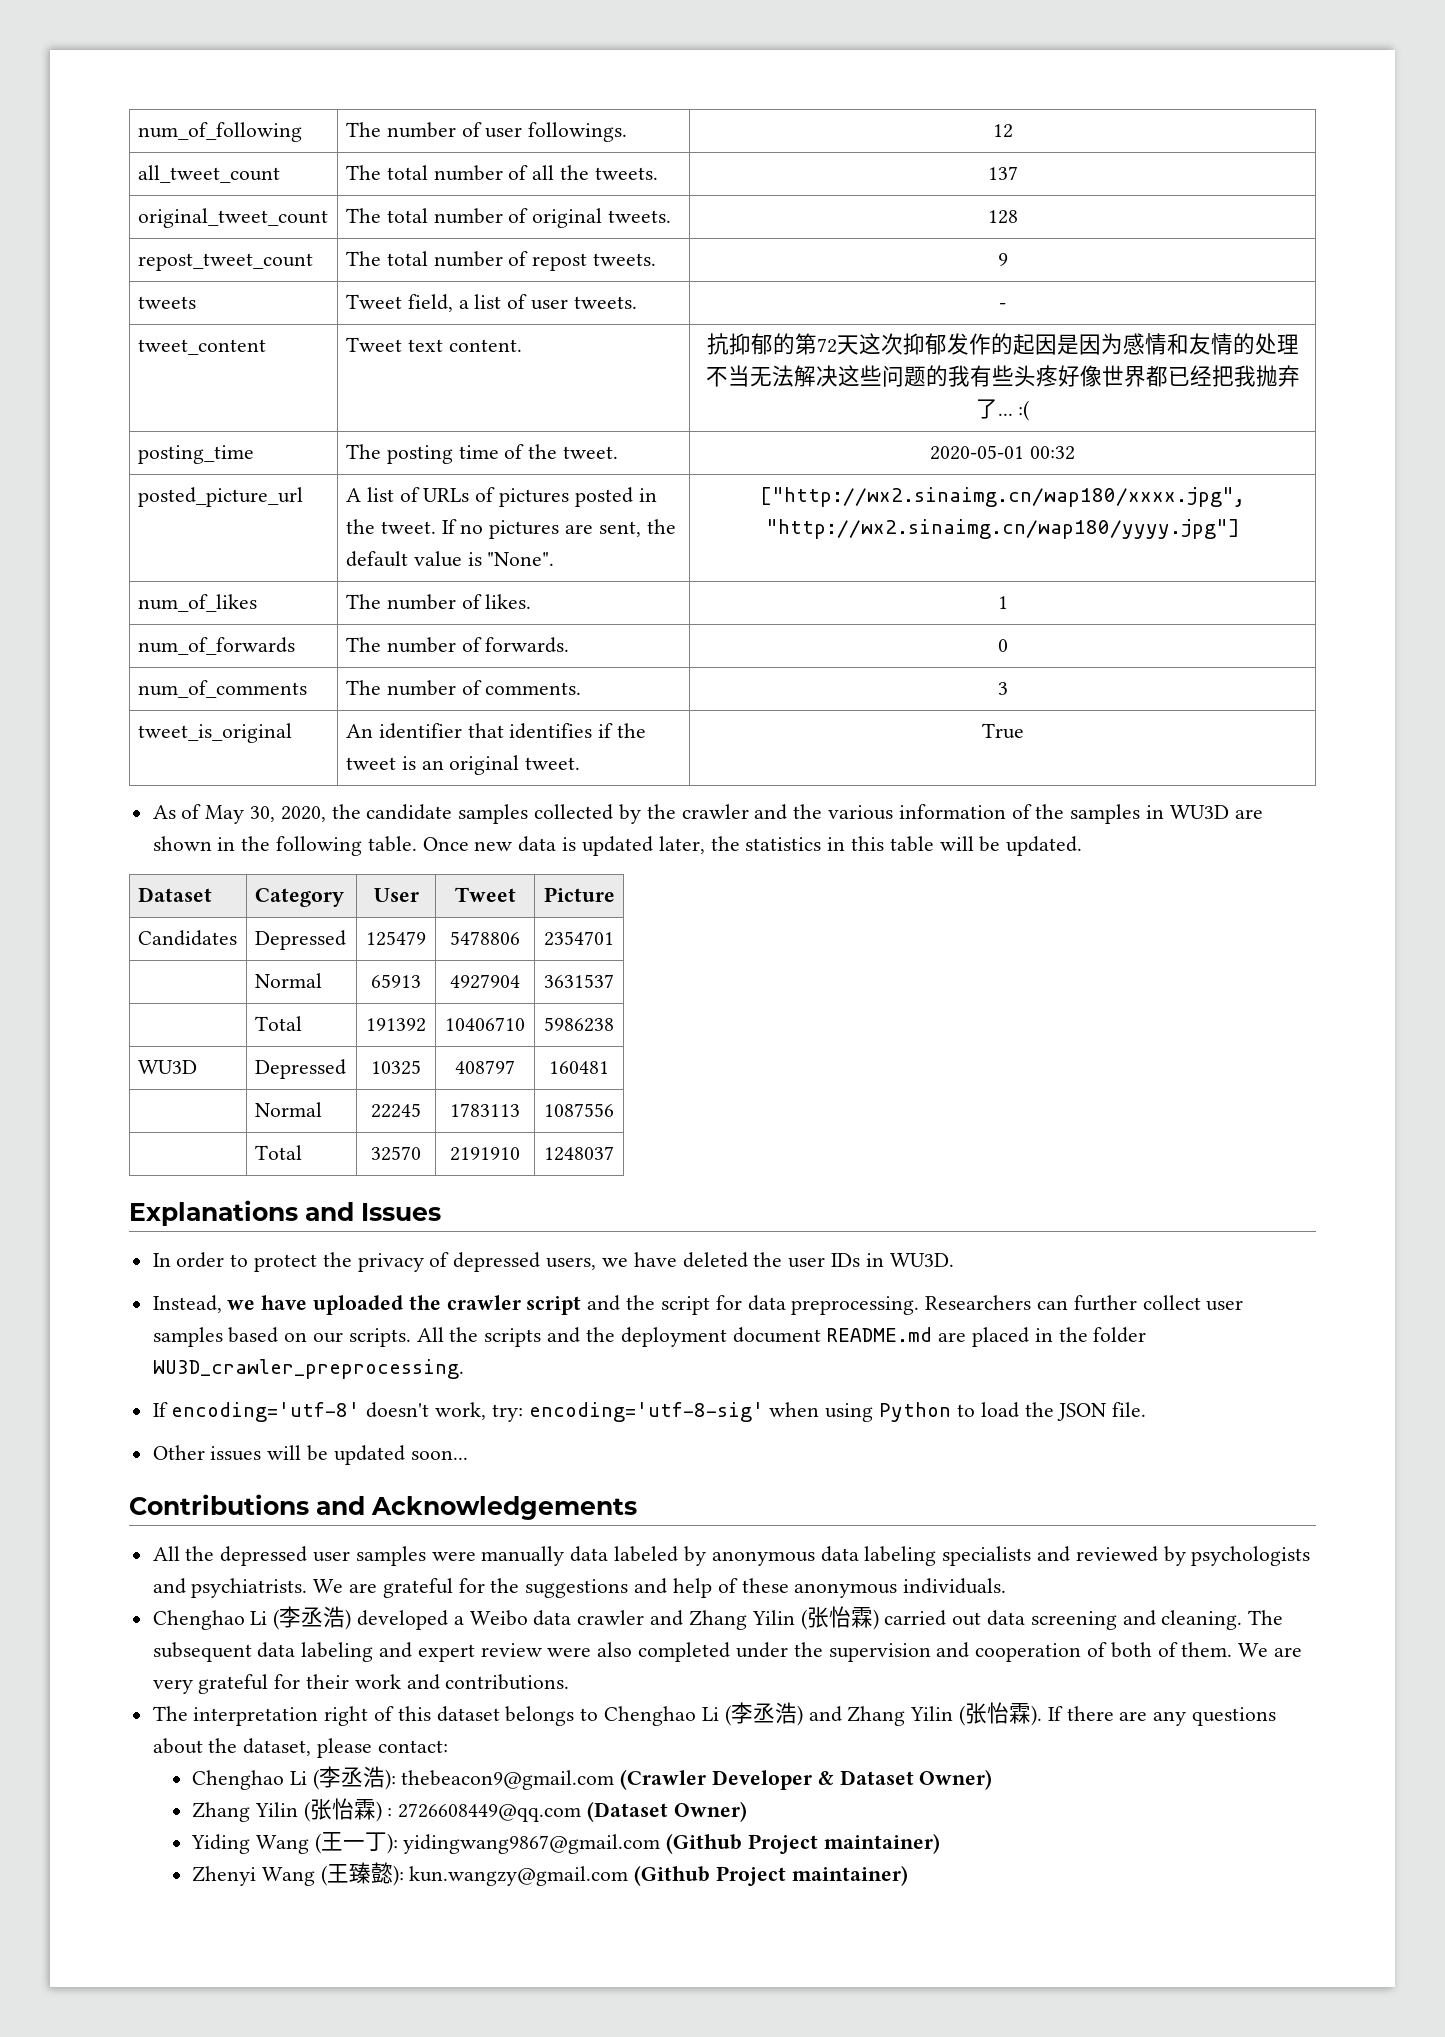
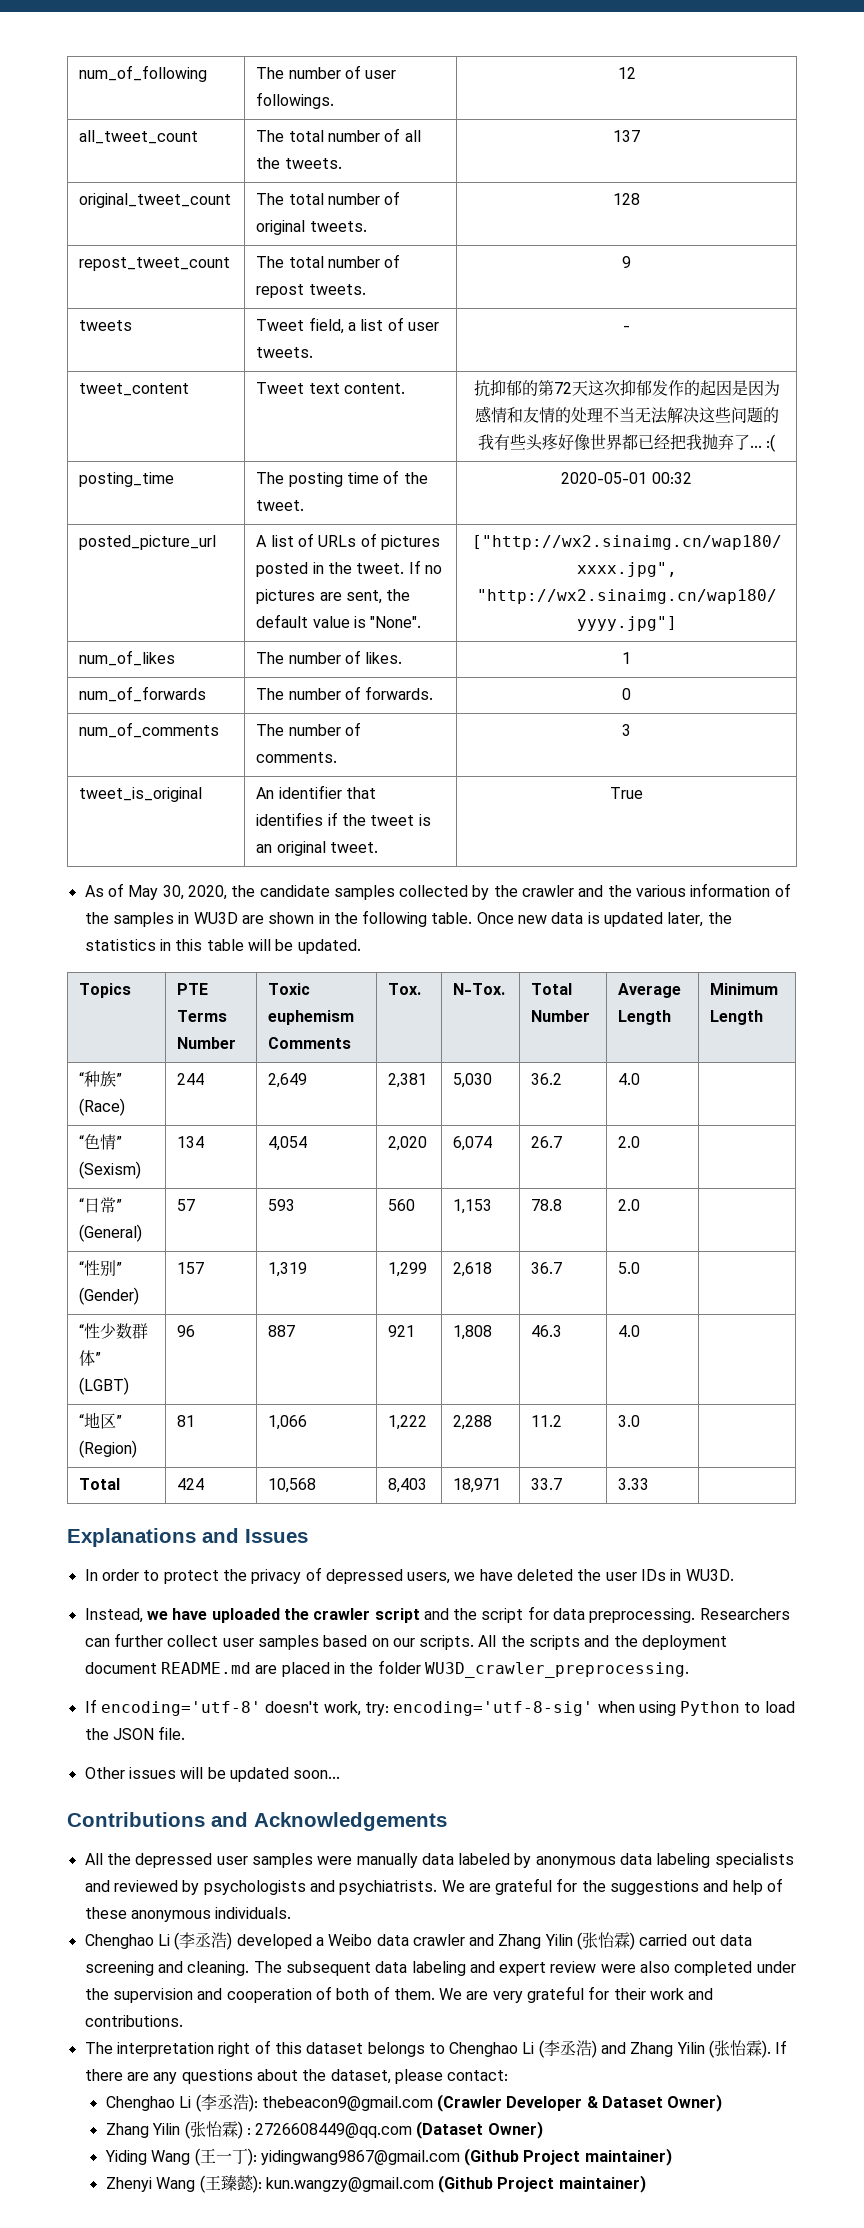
- Dataset | Category | User | Tweet | Picture
- Candidates | Depressed | 125479 | 5478806 | 2354701
- | Normal | 65913 | 4927904 | 3631537
- | Total | 191392 | 10406710 | 5986238
- WU3D | Depressed | 10325 | 408797 | 160481
- | Normal | 22245 | 1783113 | 1087556
- | Total | 32570 | 2191910 | 1248037
+ Topics | PTE Terms Number | Toxic euphemism Comments | Tox. | N-Tox. | Total Number | Average Length | Minimum Length
+ “种族” (Race) | 244 | 2,649 | 2,381 | 5,030 | 36.2 | 4.0 |
+ “色情” (Sexism) | 134 | 4,054 | 2,020 | 6,074 | 26.7 | 2.0 |
+ “日常” (General) | 57 | 593 | 560 | 1,153 | 78.8 | 2.0 |
+ “性别” (Gender) | 157 | 1,319 | 1,299 | 2,618 | 36.7 | 5.0 |
+ “性少数群体” (LGBT) | 96 | 887 | 921 | 1,808 | 46.3 | 4.0 |
+ “地区” (Region) | 81 | 1,066 | 1,222 | 2,288 | 11.2 | 3.0 |
+ Total | 424 | 10,568 | 8,403 | 18,971 | 33.7 | 3.33 |

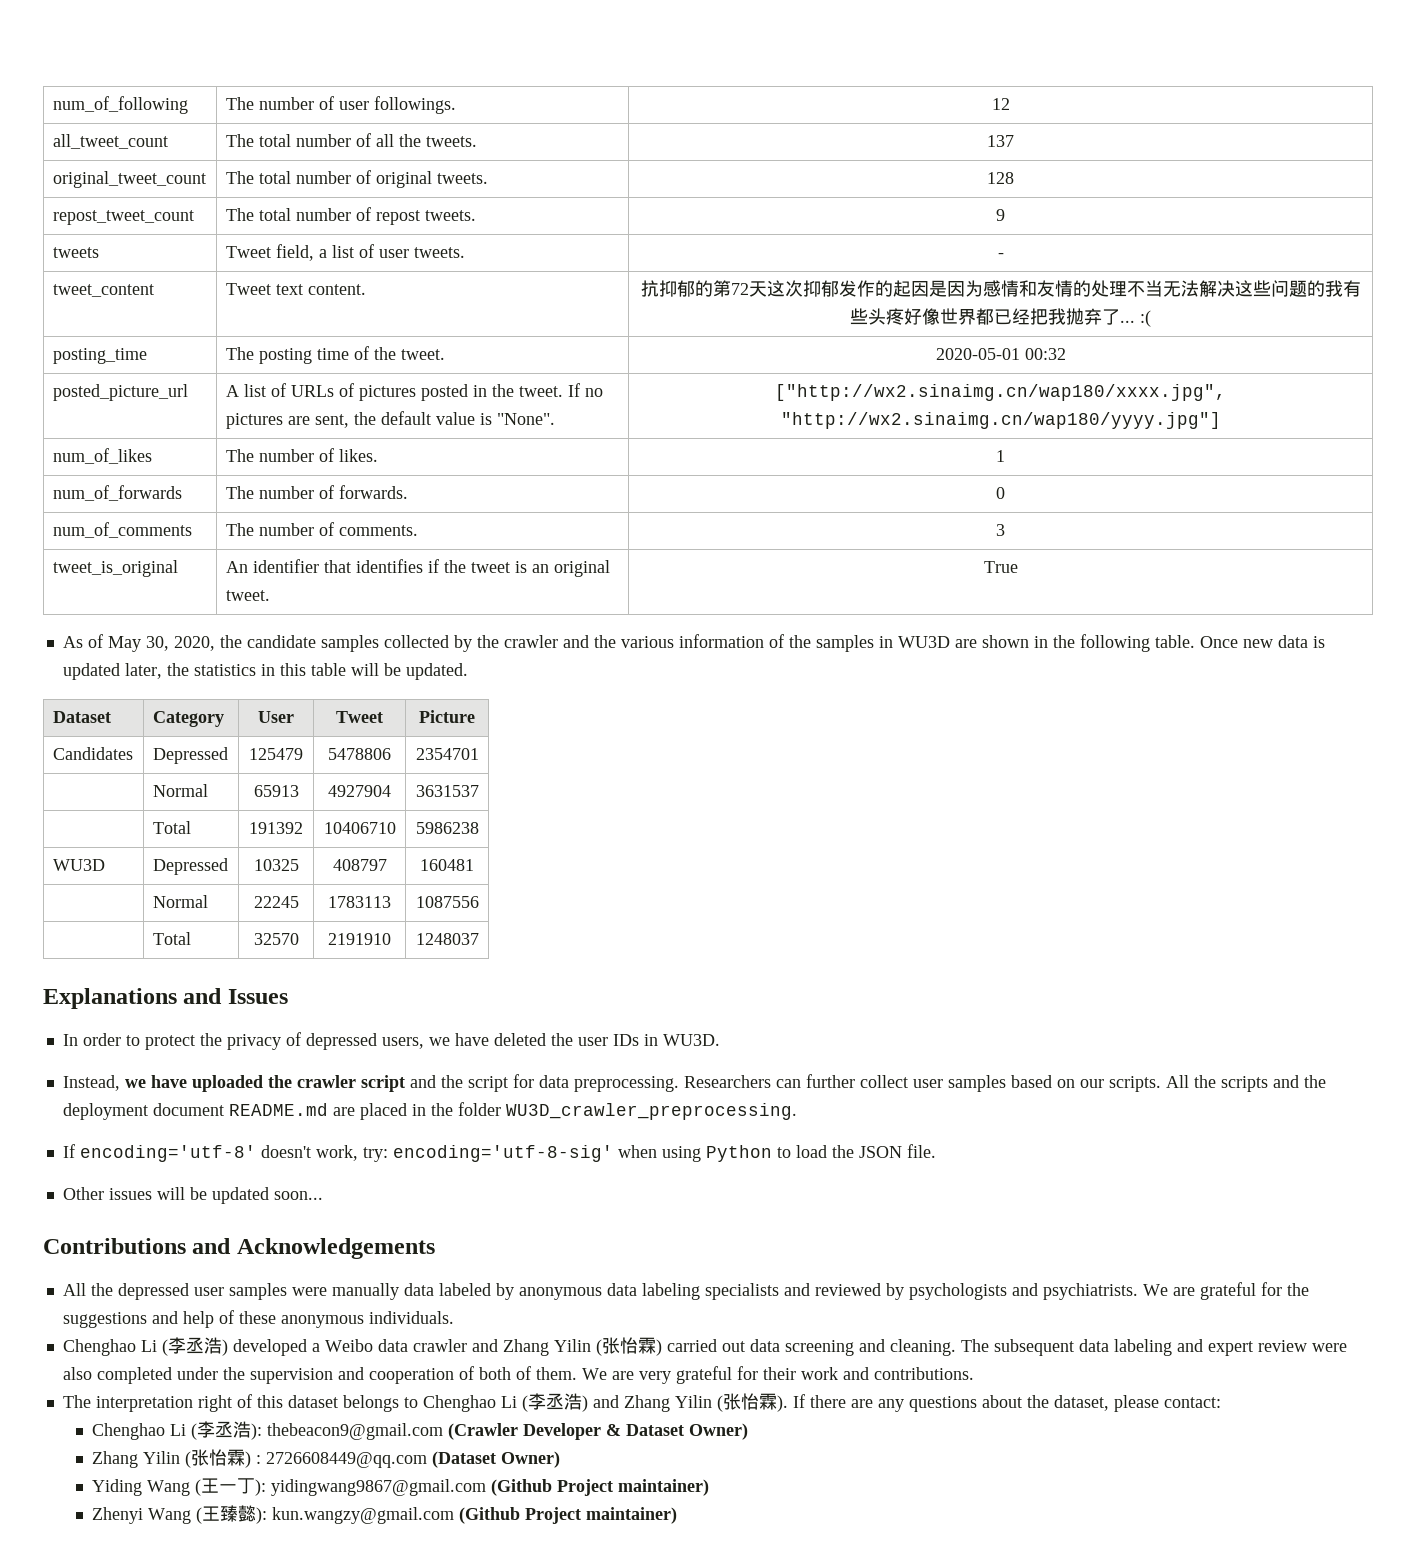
- Topics | PTE Terms Number | Toxic euphemism Comments | Tox. | N-Tox. | Total Number | Average Length | Minimum Length
- “种族” (Race) | 244 | 2,649 | 2,381 | 5,030 | 36.2 | 4.0 |
- “色情” (Sexism) | 134 | 4,054 | 2,020 | 6,074 | 26.7 | 2.0 |
- “日常” (General) | 57 | 593 | 560 | 1,153 | 78.8 | 2.0 |
- “性别” (Gender) | 157 | 1,319 | 1,299 | 2,618 | 36.7 | 5.0 |
- “性少数群体” (LGBT) | 96 | 887 | 921 | 1,808 | 46.3 | 4.0 |
- “地区” (Region) | 81 | 1,066 | 1,222 | 2,288 | 11.2 | 3.0 |
- Total | 424 | 10,568 | 8,403 | 18,971 | 33.7 | 3.33 |
+ Dataset | Category | User | Tweet | Picture
+ Candidates | Depressed | 125479 | 5478806 | 2354701
+ | Normal | 65913 | 4927904 | 3631537
+ | Total | 191392 | 10406710 | 5986238
+ WU3D | Depressed | 10325 | 408797 | 160481
+ | Normal | 22245 | 1783113 | 1087556
+ | Total | 32570 | 2191910 | 1248037

